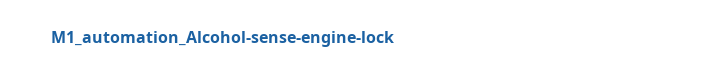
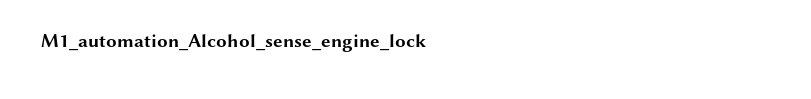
- M1_automation_Alcohol-sense-engine-lock
+ M1_automation_Alcohol_sense_engine_lock

